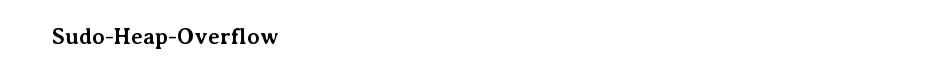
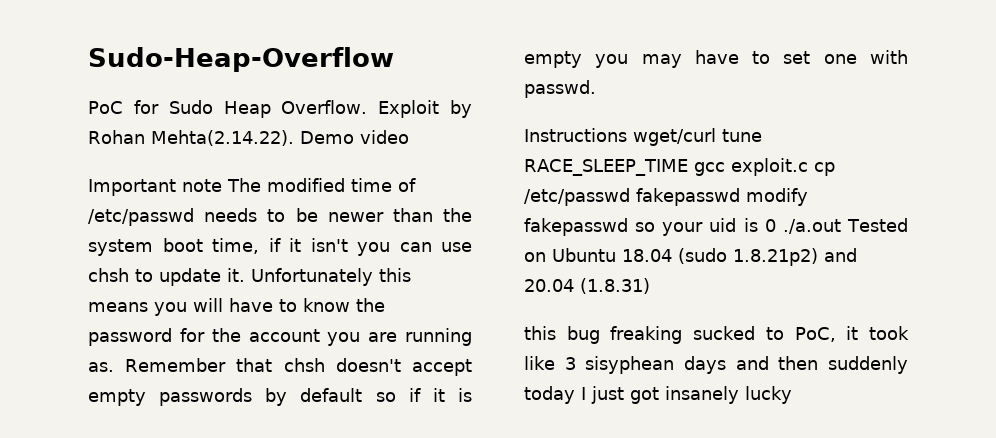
+ PoC for Sudo Heap Overflow. Exploit by Rohan Mehta(2.14.22). Demo video
+ Important note The modified time of /etc/passwd needs to be newer than the system boot time, if it isn't you can use chsh to update it. Unfortunately this means you will have to know the password for the account you are running as. Remember that chsh doesn't accept empty passwords by default so if it is empty you may have to set one with passwd.
+ Instructions wget/curl tune RACE_SLEEP_TIME gcc exploit.c cp /etc/passwd fakepasswd modify fakepasswd so your uid is 0 ./a.out Tested on Ubuntu 18.04 (sudo 1.8.21p2) and 20.04 (1.8.31)
+ this bug freaking sucked to PoC, it took like 3 sisyphean days and then suddenly today I just got insanely lucky

